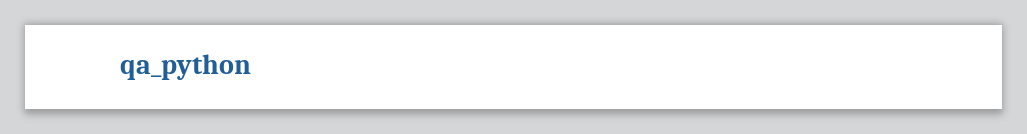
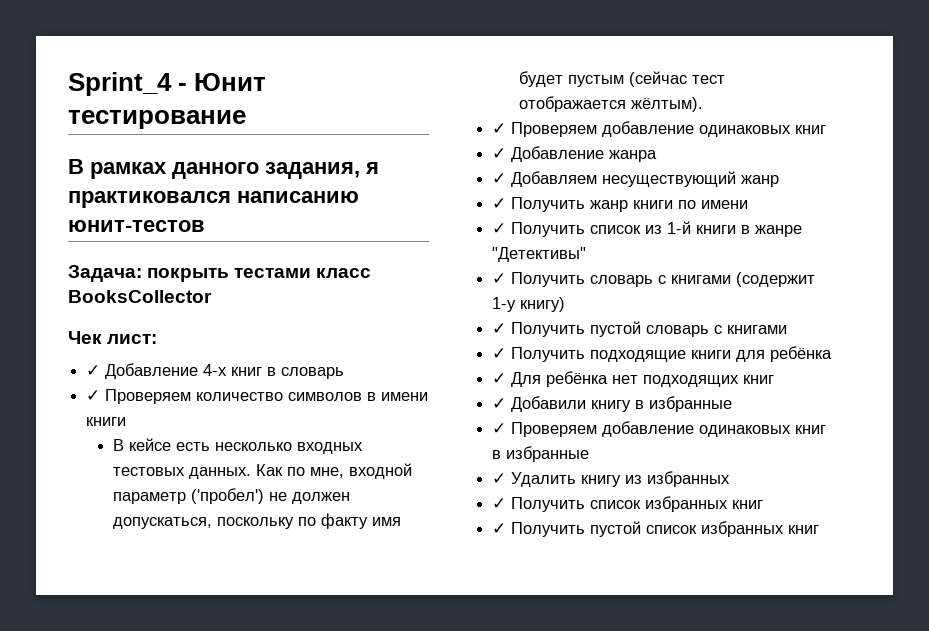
- qa_python
+ Sprint_4 - Юнит тестирование
+ В рамках данного задания, я практиковался написанию юнит-тестов
+ Задача: покрыть тестами класс BooksCollector
+ Чек лист:
+ ✓ Добавление 4-х книг в словарь
+ ✓ Проверяем количество символов в имени книги
+ В кейсе есть несколько входных тестовых данных. Как по мне, входной параметр ('пробел') не должен допускаться, поскольку по факту имя будет пустым (сейчас тест отображается жёлтым).
+ ✓ Проверяем добавление одинаковых книг
+ ✓ Добавление жанра
+ ✓ Добавляем несуществующий жанр
+ ✓ Получить жанр книги по имени
+ ✓ Получить список из 1-й книги в жанре "Детективы"
+ ✓ Получить словарь с книгами (содержит 1-у книгу)
+ ✓ Получить пустой словарь с книгами
+ ✓ Получить подходящие книги для ребёнка
+ ✓ Для ребёнка нет подходящих книг
+ ✓ Добавили книгу в избранные
+ ✓ Проверяем добавление одинаковых книг в избранные
+ ✓ Удалить книгу из избранных
+ ✓ Получить список избранных книг
+ ✓ Получить пустой список избранных книг

